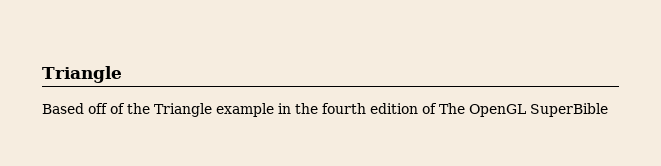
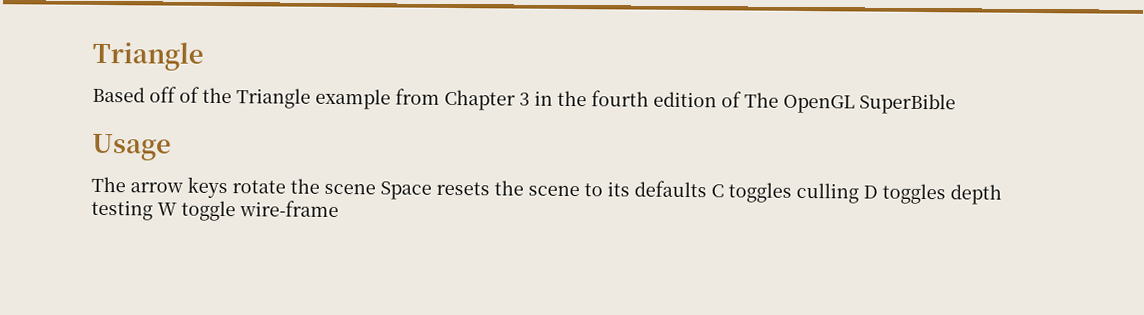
- Based off of the Triangle example in the fourth edition of The OpenGL SuperBible
+ Based off of the Triangle example from Chapter 3 in the fourth edition of The OpenGL SuperBible
+ Usage
+ The arrow keys rotate the scene Space resets the scene to its defaults C toggles culling D toggles depth testing W toggle wire-frame

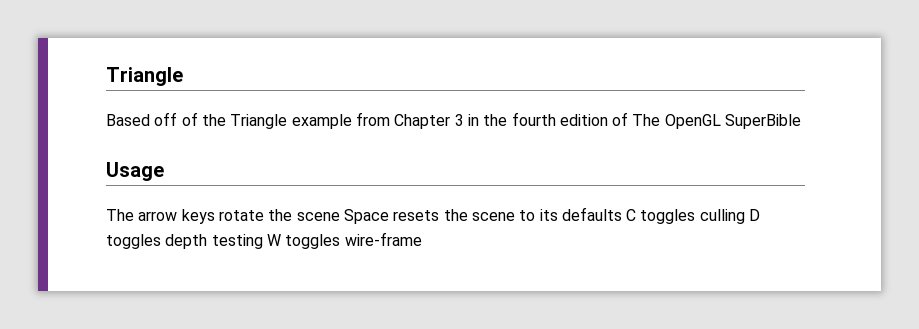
- The arrow keys rotate the scene Space resets the scene to its defaults C toggles culling D toggles depth testing W toggle wire-frame
+ The arrow keys rotate the scene Space resets the scene to its defaults C toggles culling D toggles depth testing W toggles wire-frame

